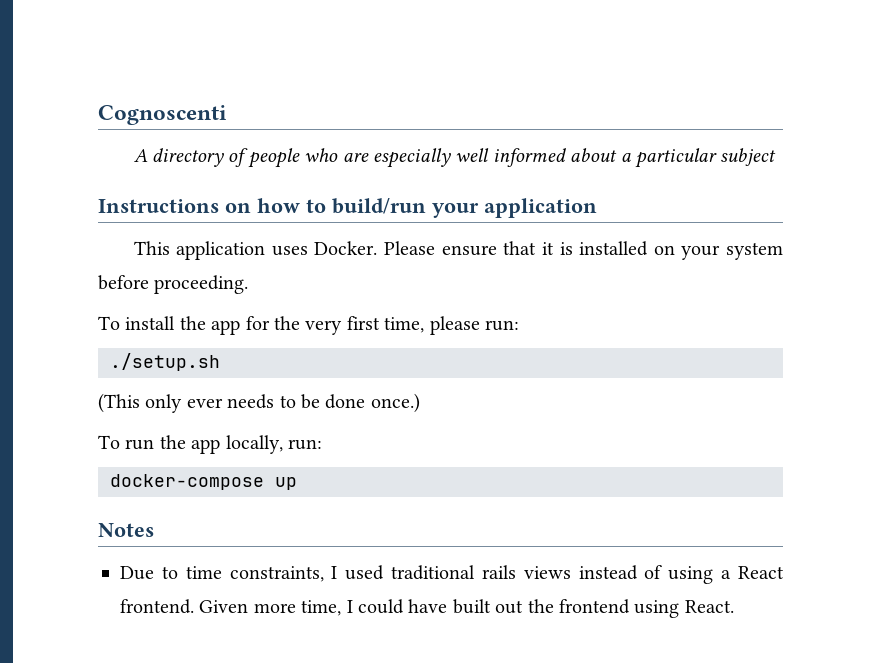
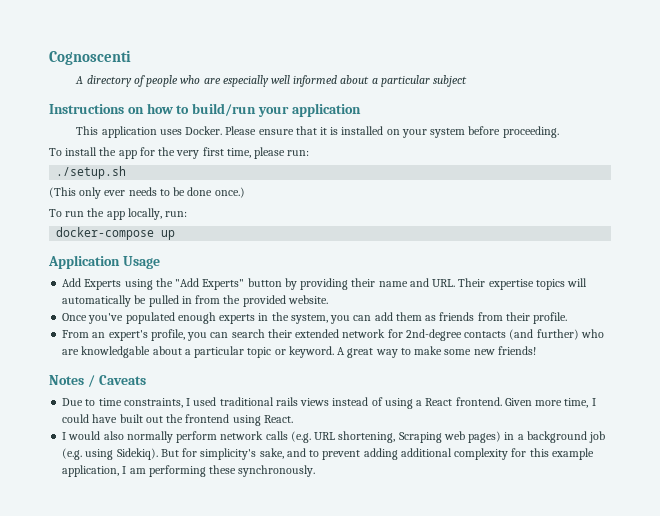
+ Application Usage
+ Add Experts using the "Add Experts" button by providing their name and URL. Their expertise topics will automatically be pulled in from the provided website.
+ Once you've populated enough experts in the system, you can add them as friends from their profile.
+ From an expert's profile, you can search their extended network for 2nd-degree contacts (and further) who are knowledgable about a particular topic or keyword. A great way to make some new friends!
- Notes
+ Notes / Caveats
+ I would also normally perform network calls (e.g. URL shortening, Scraping web pages) in a background job (e.g. using Sidekiq). But for simplicity's sake, and to prevent adding additional complexity for this example application, I am performing these synchronously.

